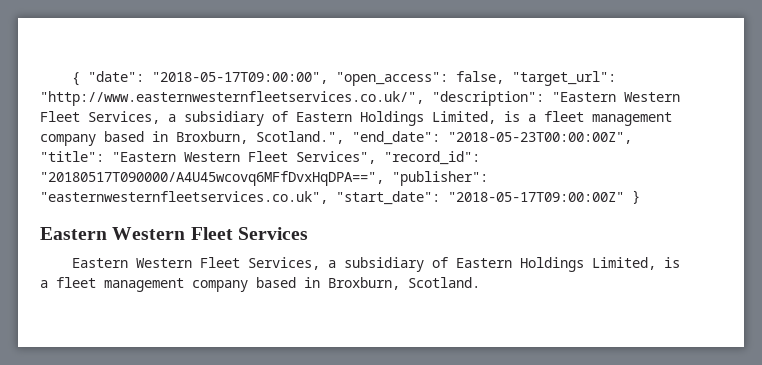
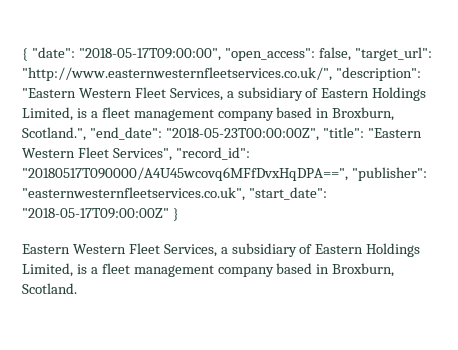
- Eastern Western Fleet Services

